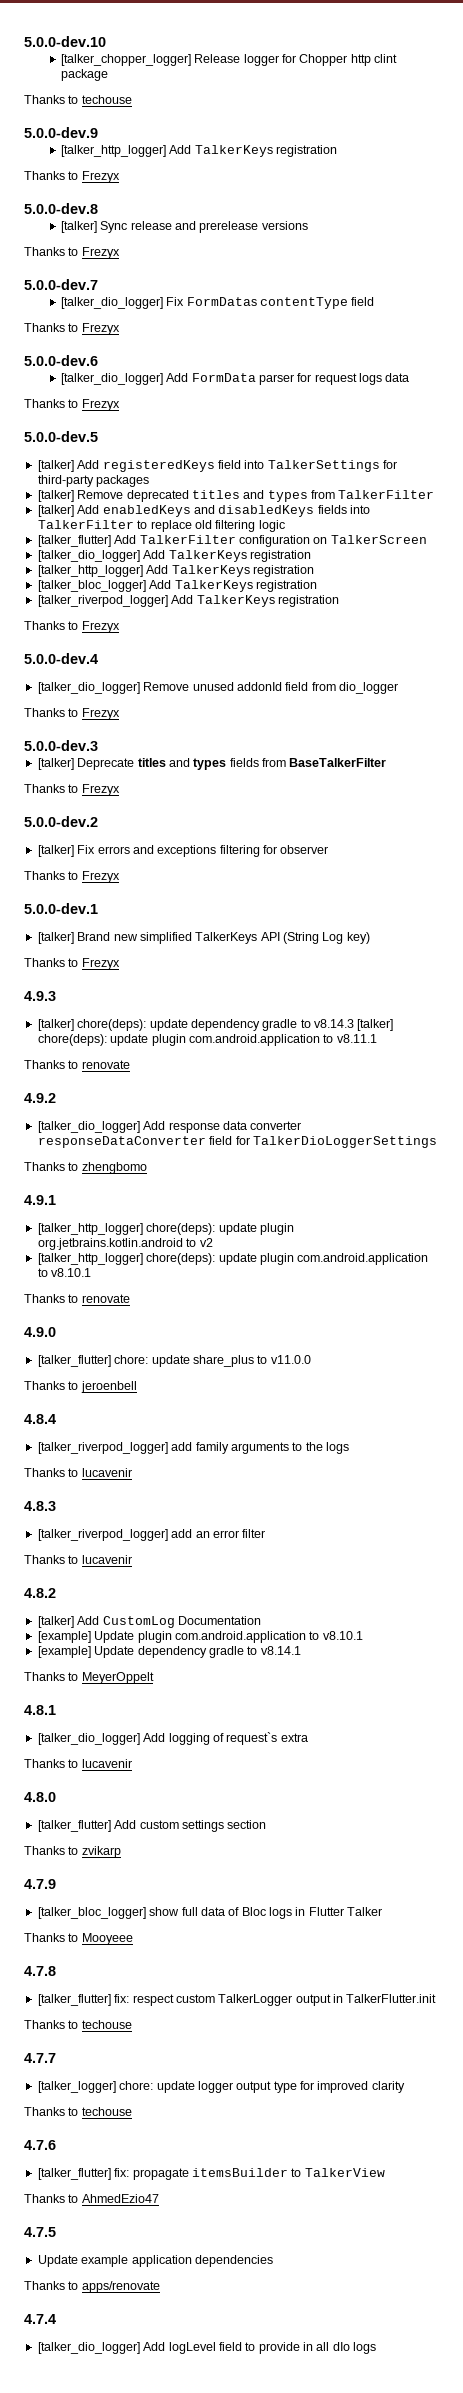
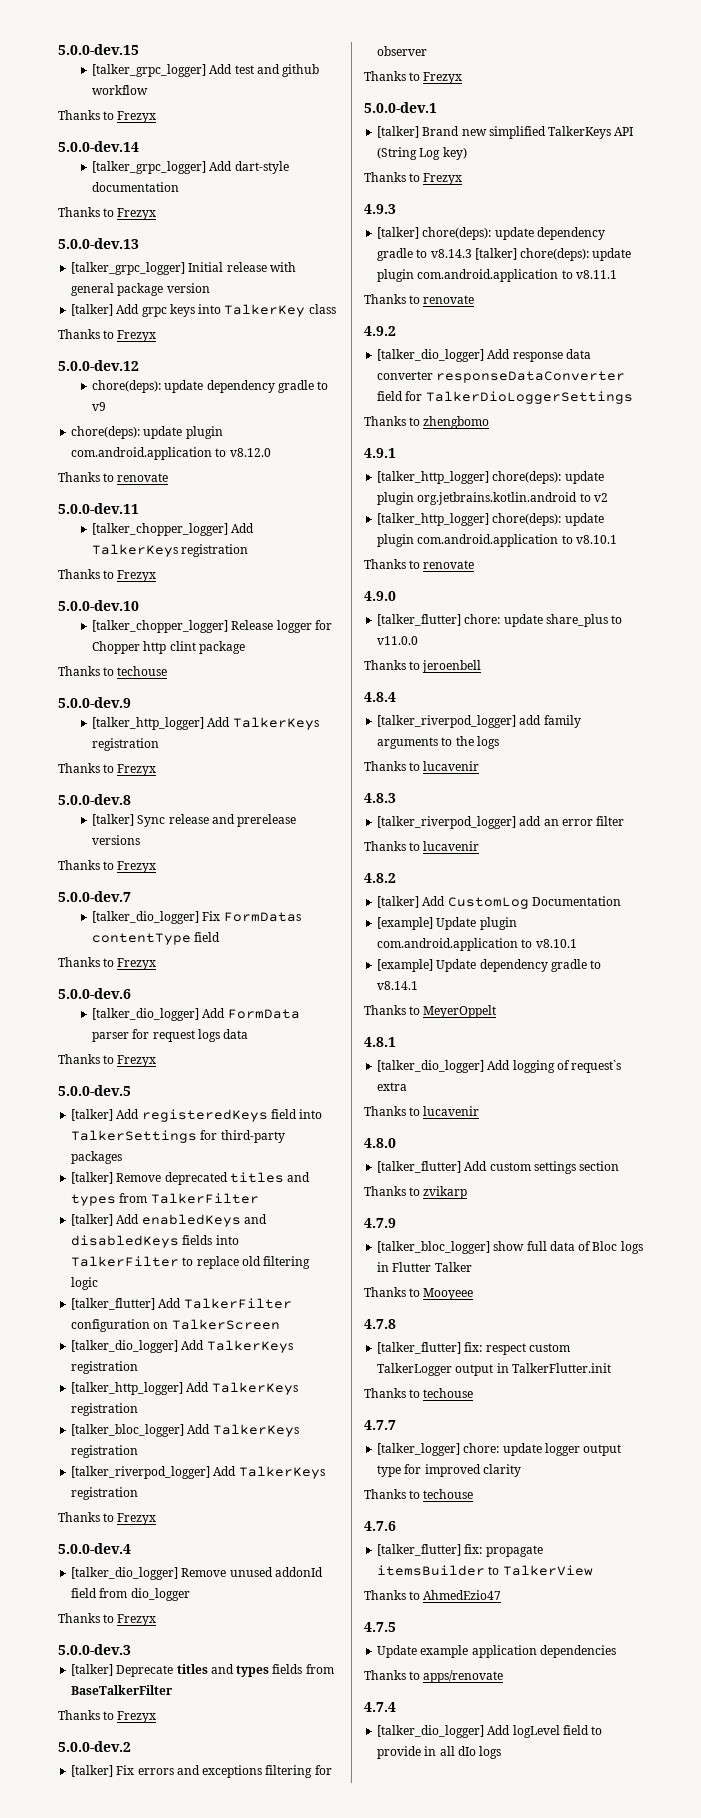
+ 5.0.0-dev.15
+ [talker_grpc_logger] Add test and github workflow
+ Thanks to Frezyx
+ 5.0.0-dev.14
+ [talker_grpc_logger] Add dart-style documentation
+ Thanks to Frezyx
+ 5.0.0-dev.13
+ [talker_grpc_logger] Initial release with general package version
+ [talker] Add grpc keys into TalkerKey class
+ Thanks to Frezyx
+ 5.0.0-dev.12
+ chore(deps): update dependency gradle to v9
+ chore(deps): update plugin com.android.application to v8.12.0
+ Thanks to renovate
+ 5.0.0-dev.11
+ [talker_chopper_logger] Add TalkerKeys registration
+ Thanks to Frezyx

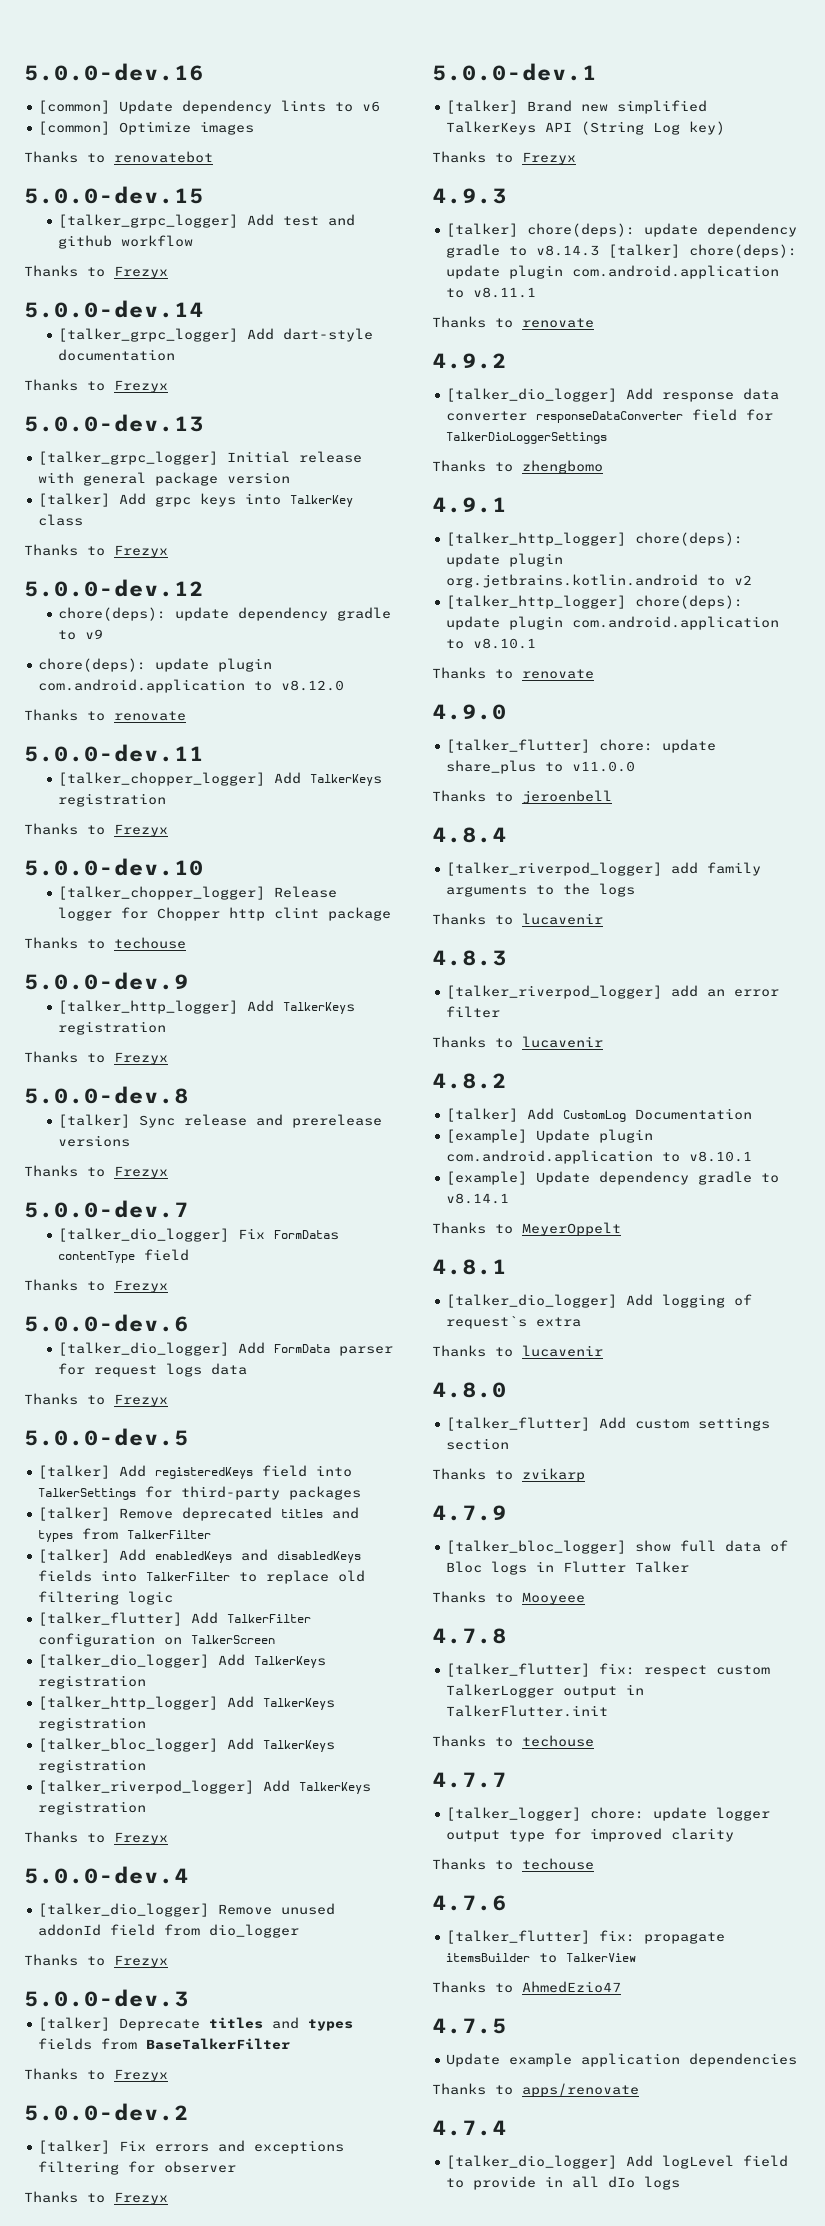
+ 5.0.0-dev.16
+ [common] Update dependency lints to v6
+ [common] Optimize images
+ Thanks to renovatebot

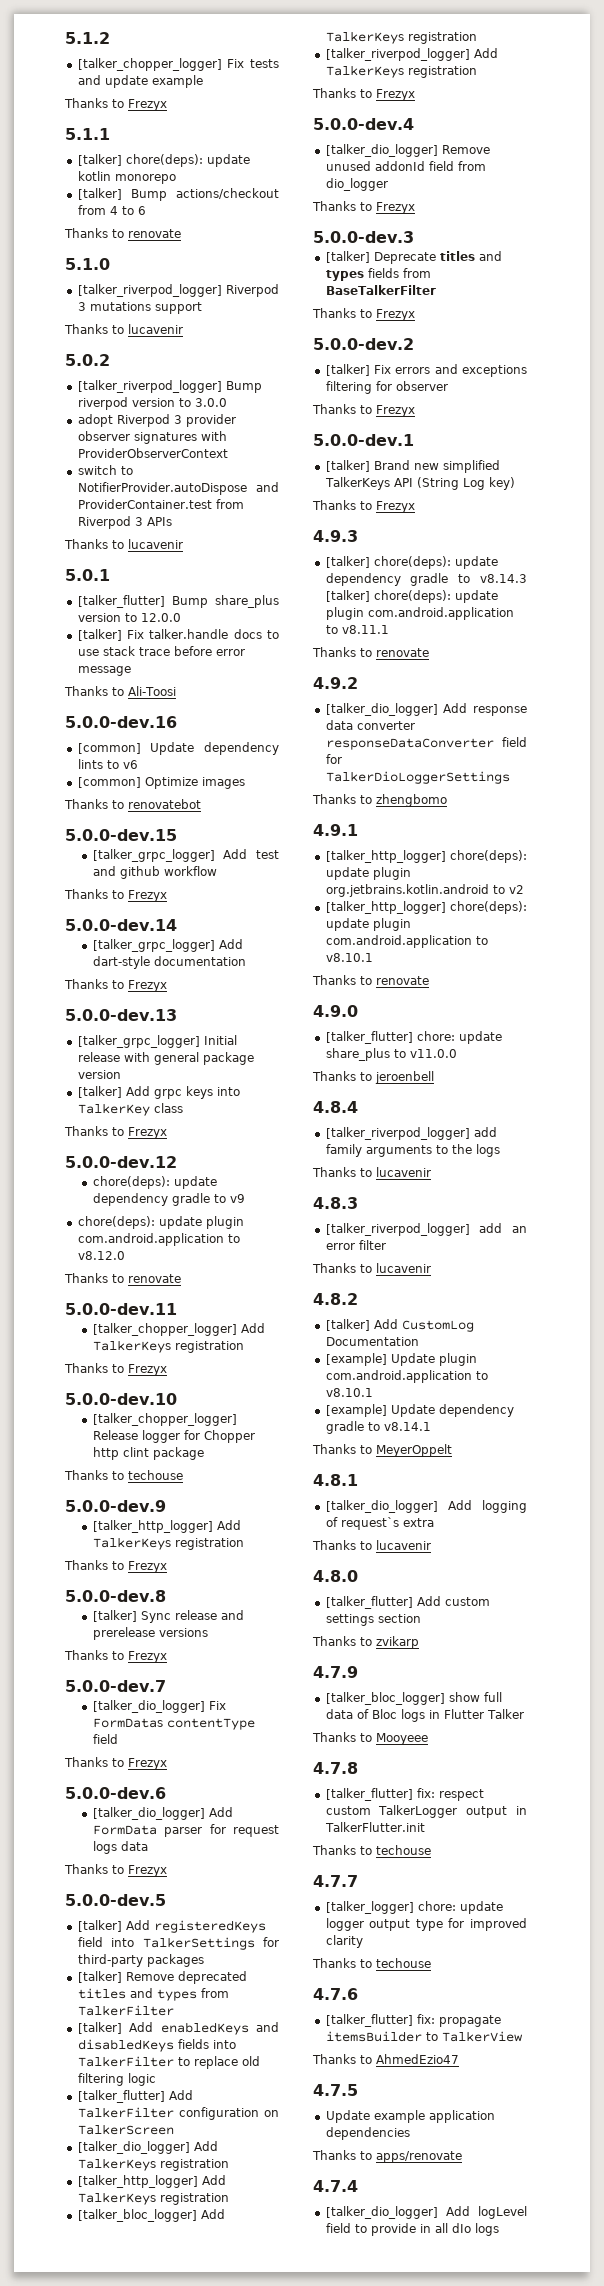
+ 5.1.2
+ [talker_chopper_logger] Fix tests and update example
+ Thanks to Frezyx
+ 5.1.1
+ [talker] chore(deps): update kotlin monorepo
+ [talker] Bump actions/checkout from 4 to 6
+ Thanks to renovate
+ 5.1.0
+ [talker_riverpod_logger] Riverpod 3 mutations support
+ Thanks to lucavenir
+ 5.0.2
+ [talker_riverpod_logger] Bump riverpod version to 3.0.0
+ adopt Riverpod 3 provider observer signatures with ProviderObserverContext
+ switch to NotifierProvider.autoDispose and ProviderContainer.test from Riverpod 3 APIs
+ Thanks to lucavenir
+ 5.0.1
+ [talker_flutter] Bump share_plus version to 12.0.0
+ [talker] Fix talker.handle docs to use stack trace before error message
+ Thanks to Ali-Toosi

